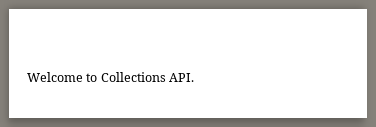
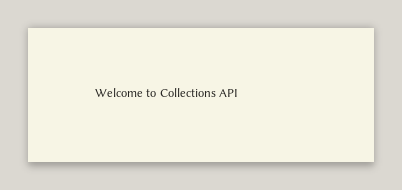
- Welcome to Collections API.
+ Welcome to Collections API

